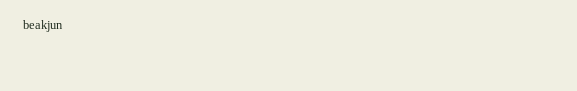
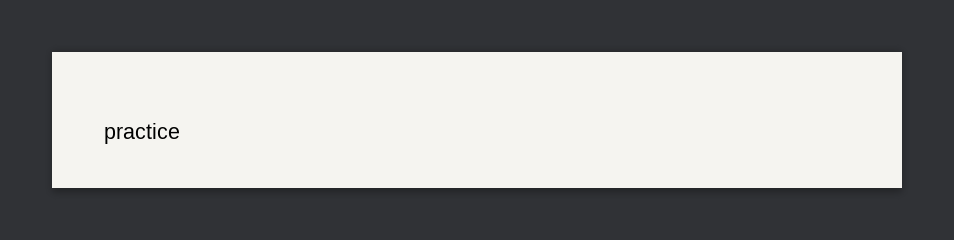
- beakjun
+ practice

